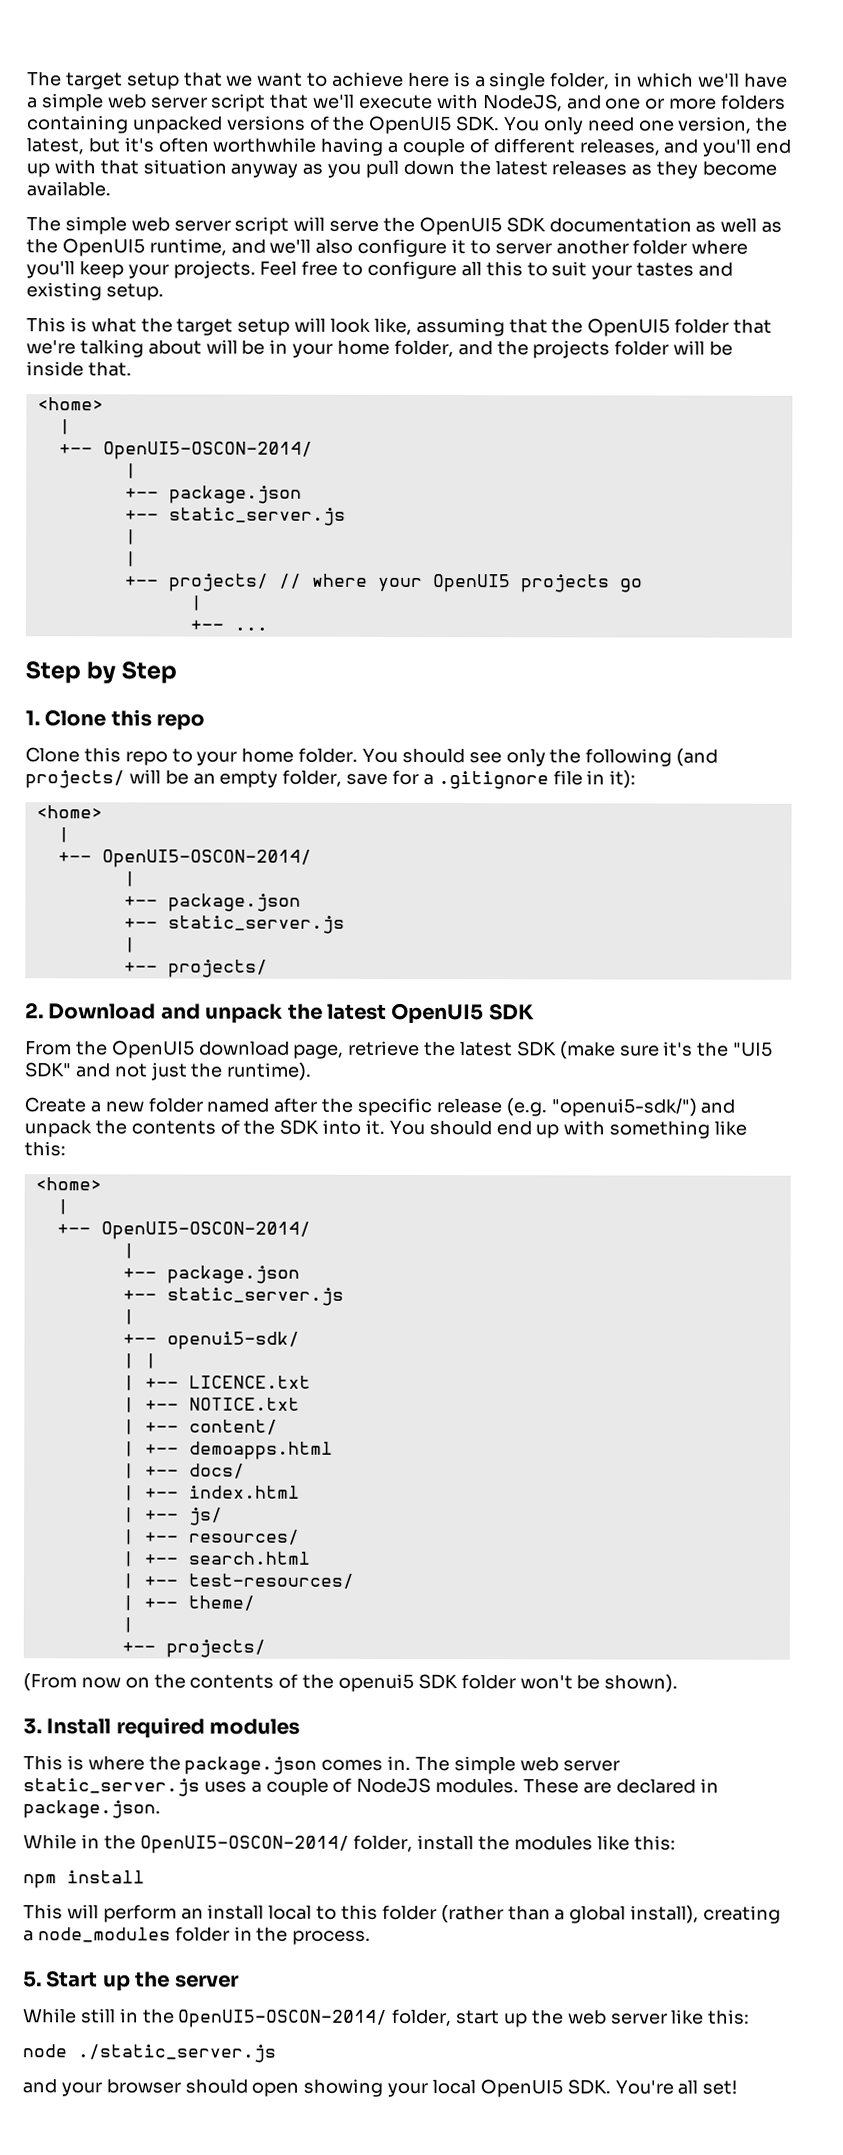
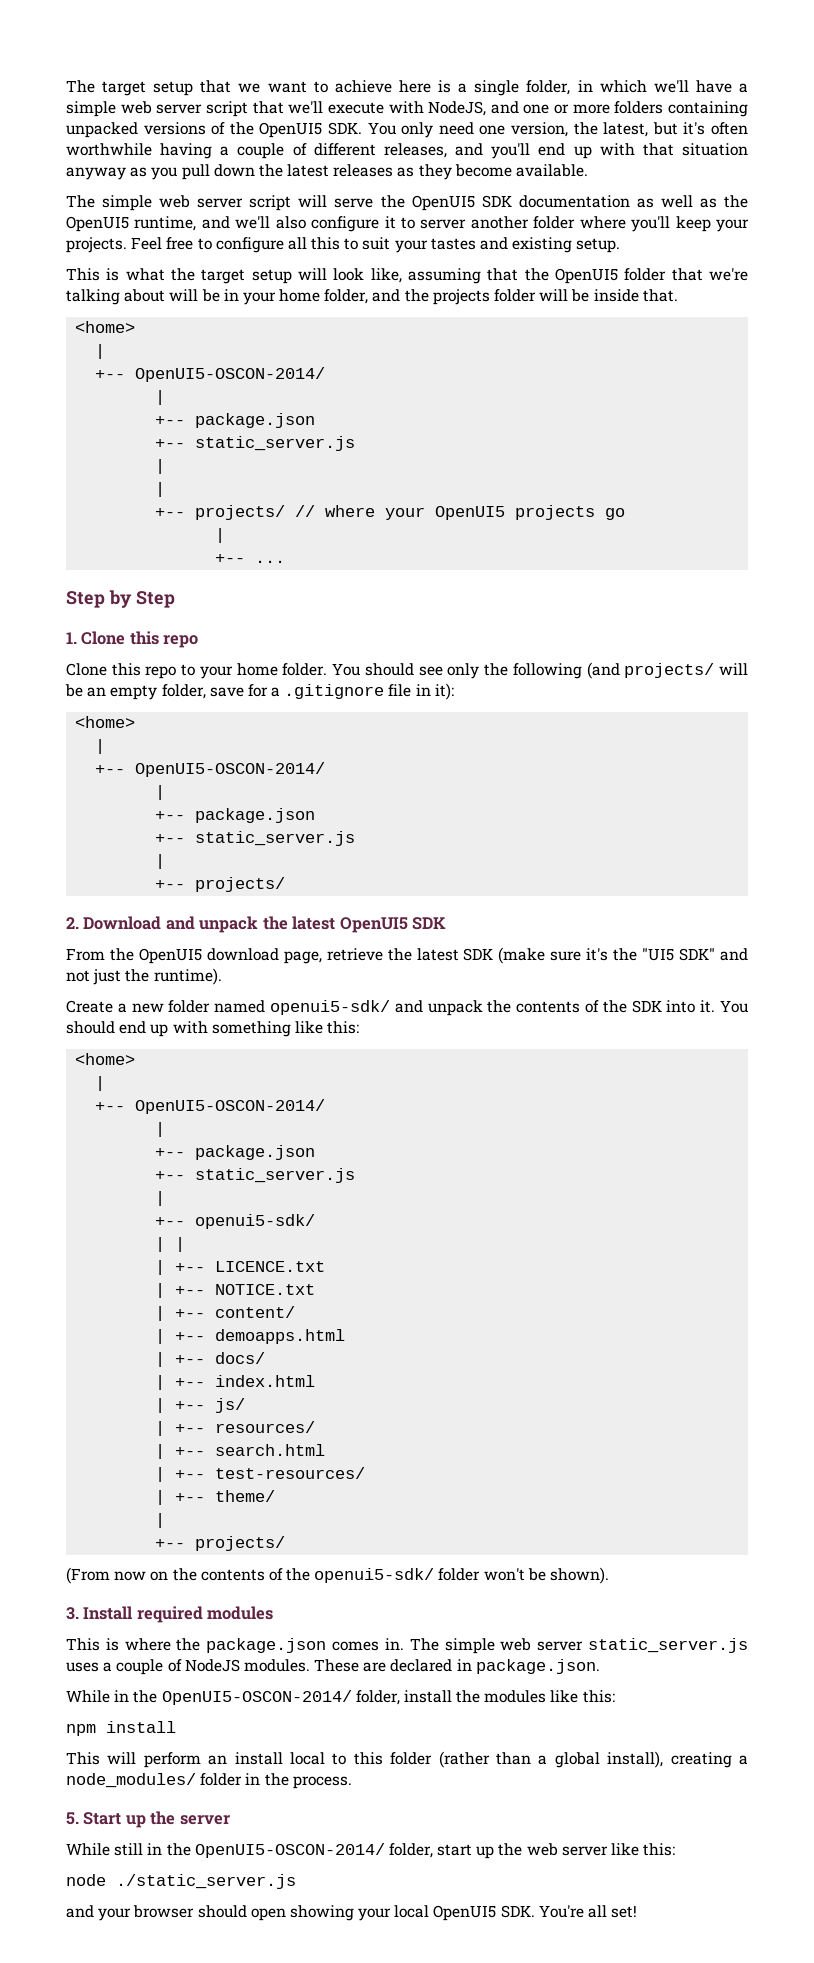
- Create a new folder named after the specific release (e.g. "openui5-sdk/") and unpack the contents of the SDK into it.
+ Create a new folder named openui5-sdk/ and unpack the contents of the SDK into it.
- (From now on the contents of the openui5 SDK folder won't be shown).
+ (From now on the contents of the openui5-sdk/ folder won't be shown).
- This will perform an install local to this folder (rather than a global install), creating a node_modules folder in the process.
+ This will perform an install local to this folder (rather than a global install), creating a node_modules/ folder in the process.

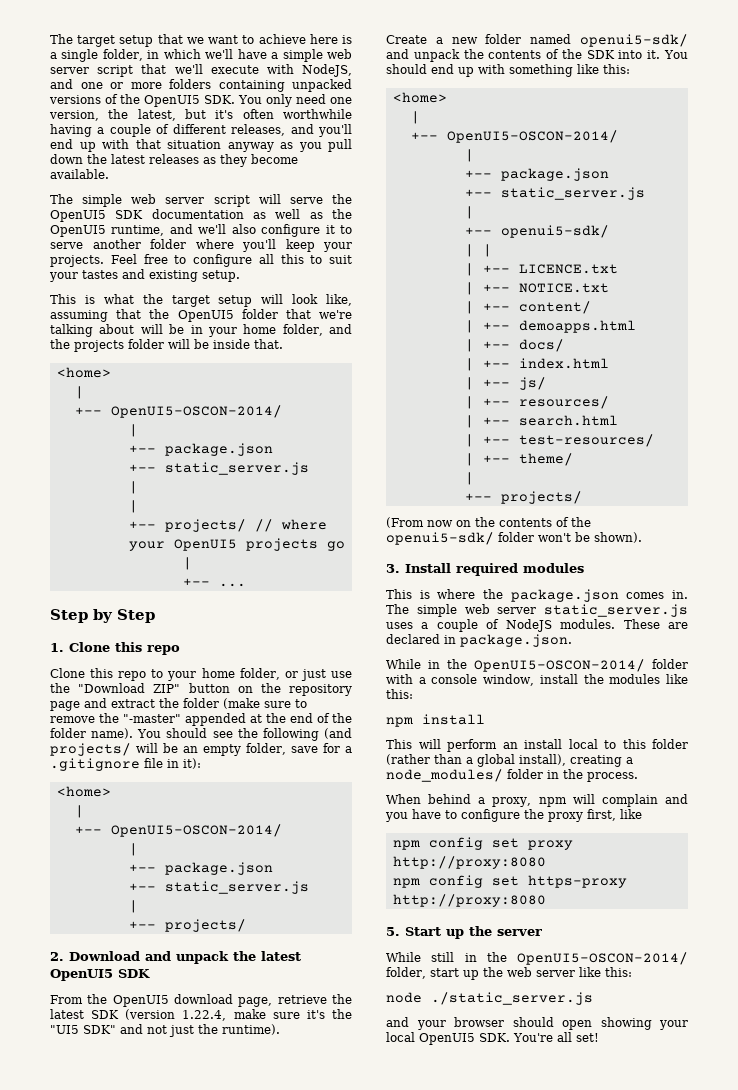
- The simple web server script will serve the OpenUI5 SDK documentation as well as the OpenUI5 runtime, and we'll also configure it to server another folder where you'll keep your projects.
+ The simple web server script will serve the OpenUI5 SDK documentation as well as the OpenUI5 runtime, and we'll also configure it to serve another folder where you'll keep your projects.
- Clone this repo to your home folder.
+ Clone this repo to your home folder, or just use the "Download ZIP" button on the repository page and extract the folder (make sure to remove the "-master" appended at the end of the folder name).
- You should see only the following (and projects/ will be an empty folder, save for a .gitignore file in it):
+ You should see the following (and projects/ will be an empty folder, save for a .gitignore file in it):
- From the OpenUI5 download page, retrieve the latest SDK (make sure it's the "UI5 SDK" and not just the runtime).
+ From the OpenUI5 download page, retrieve the latest SDK (version 1.22.4, make sure it's the "UI5 SDK" and not just the runtime).
- While in the OpenUI5-OSCON-2014/ folder, install the modules like this:
+ While in the OpenUI5-OSCON-2014/ folder with a console window, install the modules like this:
+ When behind a proxy, npm will complain and you have to configure the proxy first, like
+ npm config set proxy http://proxy:8080
+ npm config set https-proxy http://proxy:8080

